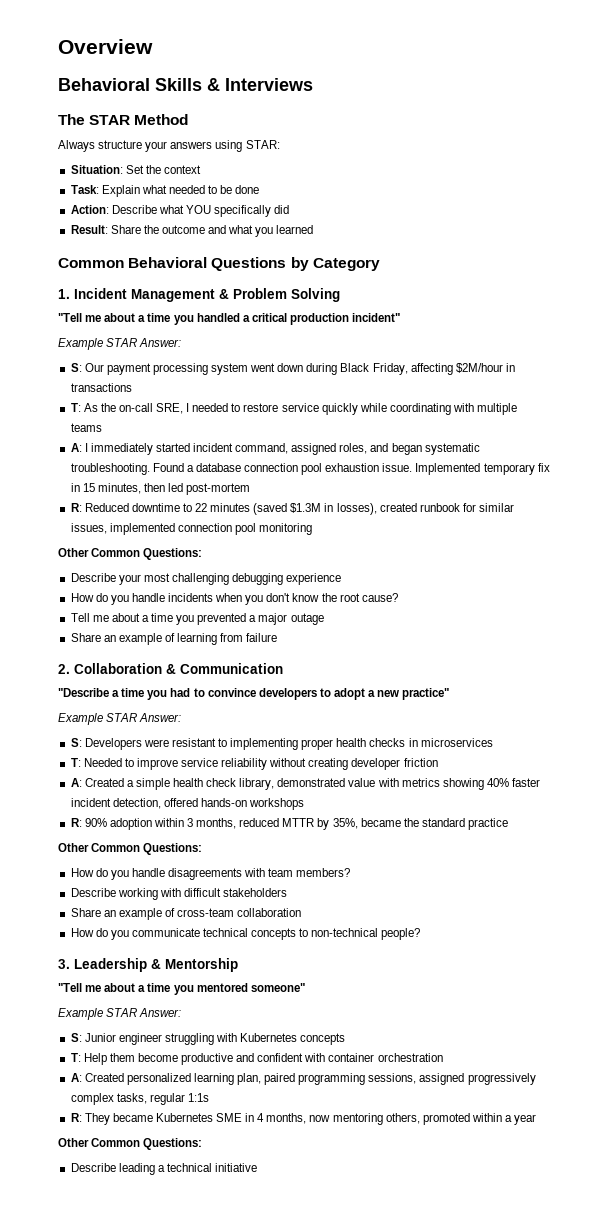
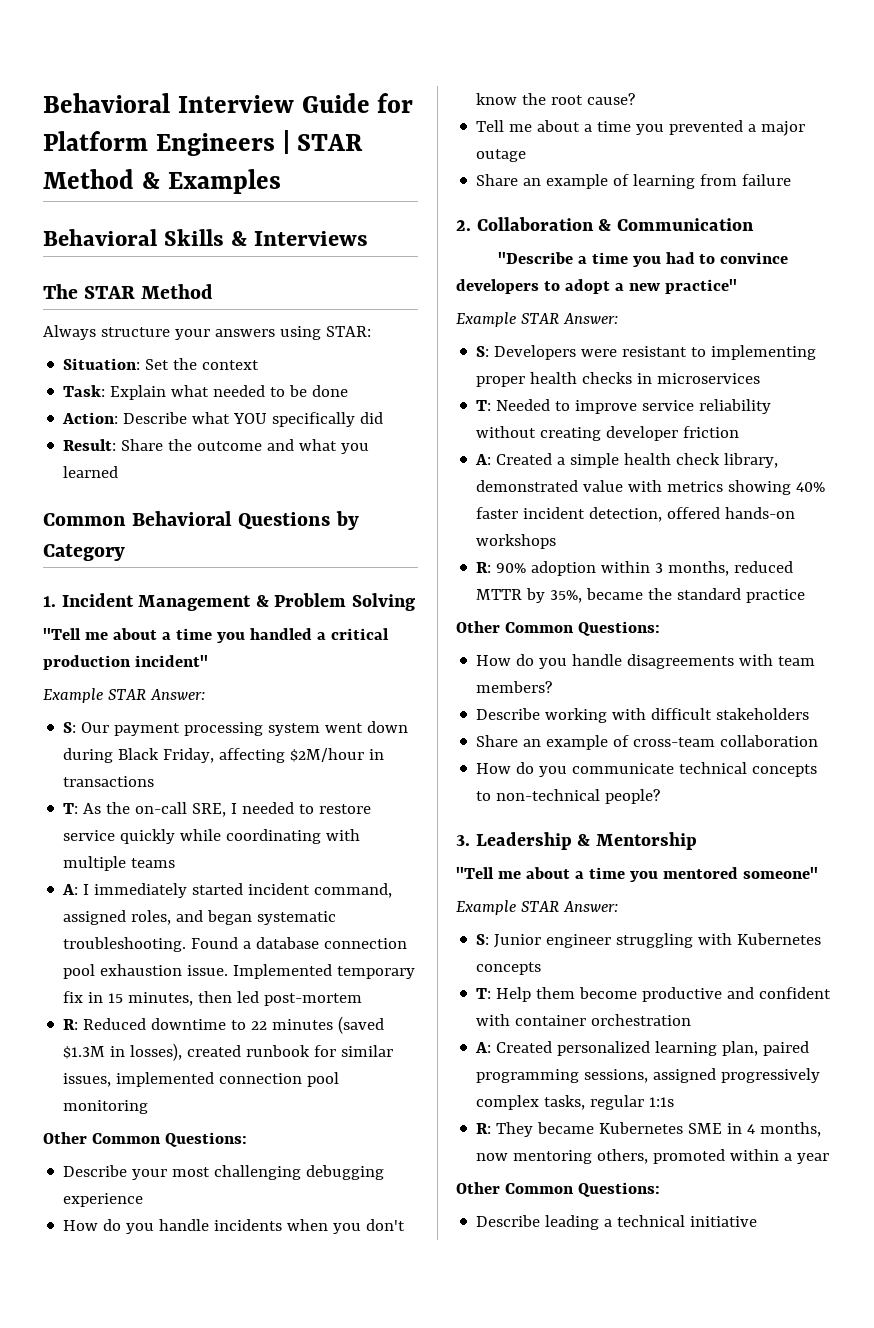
- Overview
+ Behavioral Interview Guide for Platform Engineers | STAR Method & Examples

